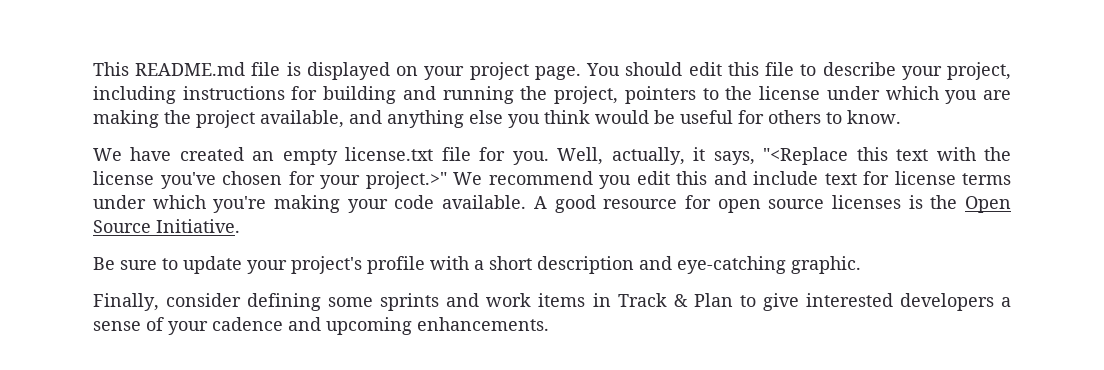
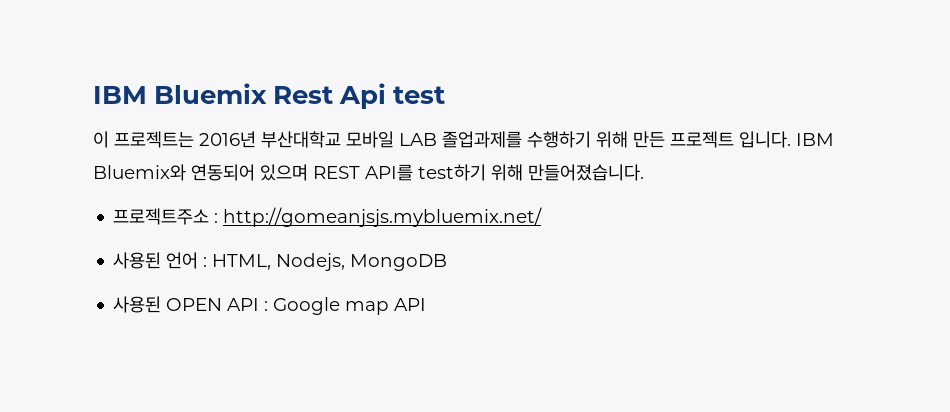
- This README.md file is displayed on your project page. You should edit this file to describe your project, including instructions for building and running the project, pointers to the license under which you are making the project available, and anything else you think would be useful for others to know.
- We have created an empty license.txt file for you. Well, actually, it says, "<Replace this text with the license you've chosen for your project.>" We recommend you edit this and include text for license terms under which you're making your code available. A good resource for open source licenses is the Open Source Initiative.
- Be sure to update your project's profile with a short description and eye-catching graphic.
- Finally, consider defining some sprints and work items in Track & Plan to give interested developers a sense of your cadence and upcoming enhancements.
+ IBM Bluemix Rest Api test
+ 이 프로젝트는 2016년 부산대학교 모바일 LAB 졸업과제를 수행하기 위해 만든 프로젝트 입니다. IBM Bluemix와 연동되어 있으며 REST API를 test하기 위해 만들어졌습니다.
+ 프로젝트주소 : http://gomeanjsjs.mybluemix.net/
+ 사용된 언어 : HTML, Nodejs, MongoDB
+ 사용된 OPEN API : Google map API

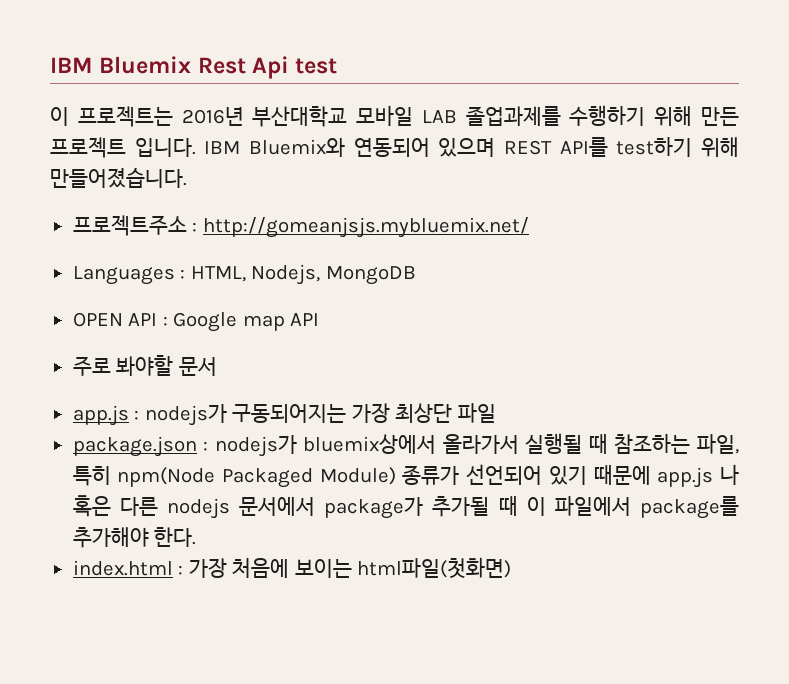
- 사용된 언어 : HTML, Nodejs, MongoDB
+ Languages : HTML, Nodejs, MongoDB
- 사용된 OPEN API : Google map API
+ OPEN API : Google map API
+ 주로 봐야할 문서
+ app.js : nodejs가 구동되어지는 가장 최상단 파일
+ package.json : nodejs가 bluemix상에서 올라가서 실행될 때 참조하는 파일, 특히 npm(Node Packaged Module) 종류가 선언되어 있기 때문에 app.js 나 혹은 다른 nodejs 문서에서 package가 추가될 때 이 파일에서 package를 추가해야 한다.
+ index.html : 가장 처음에 보이는 html파일(첫화면)

